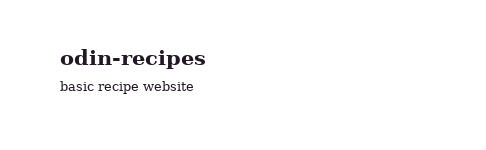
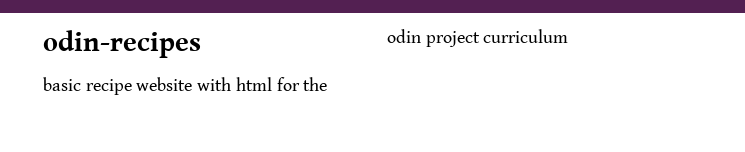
- basic recipe website
+ basic recipe website with html for the odin project curriculum

